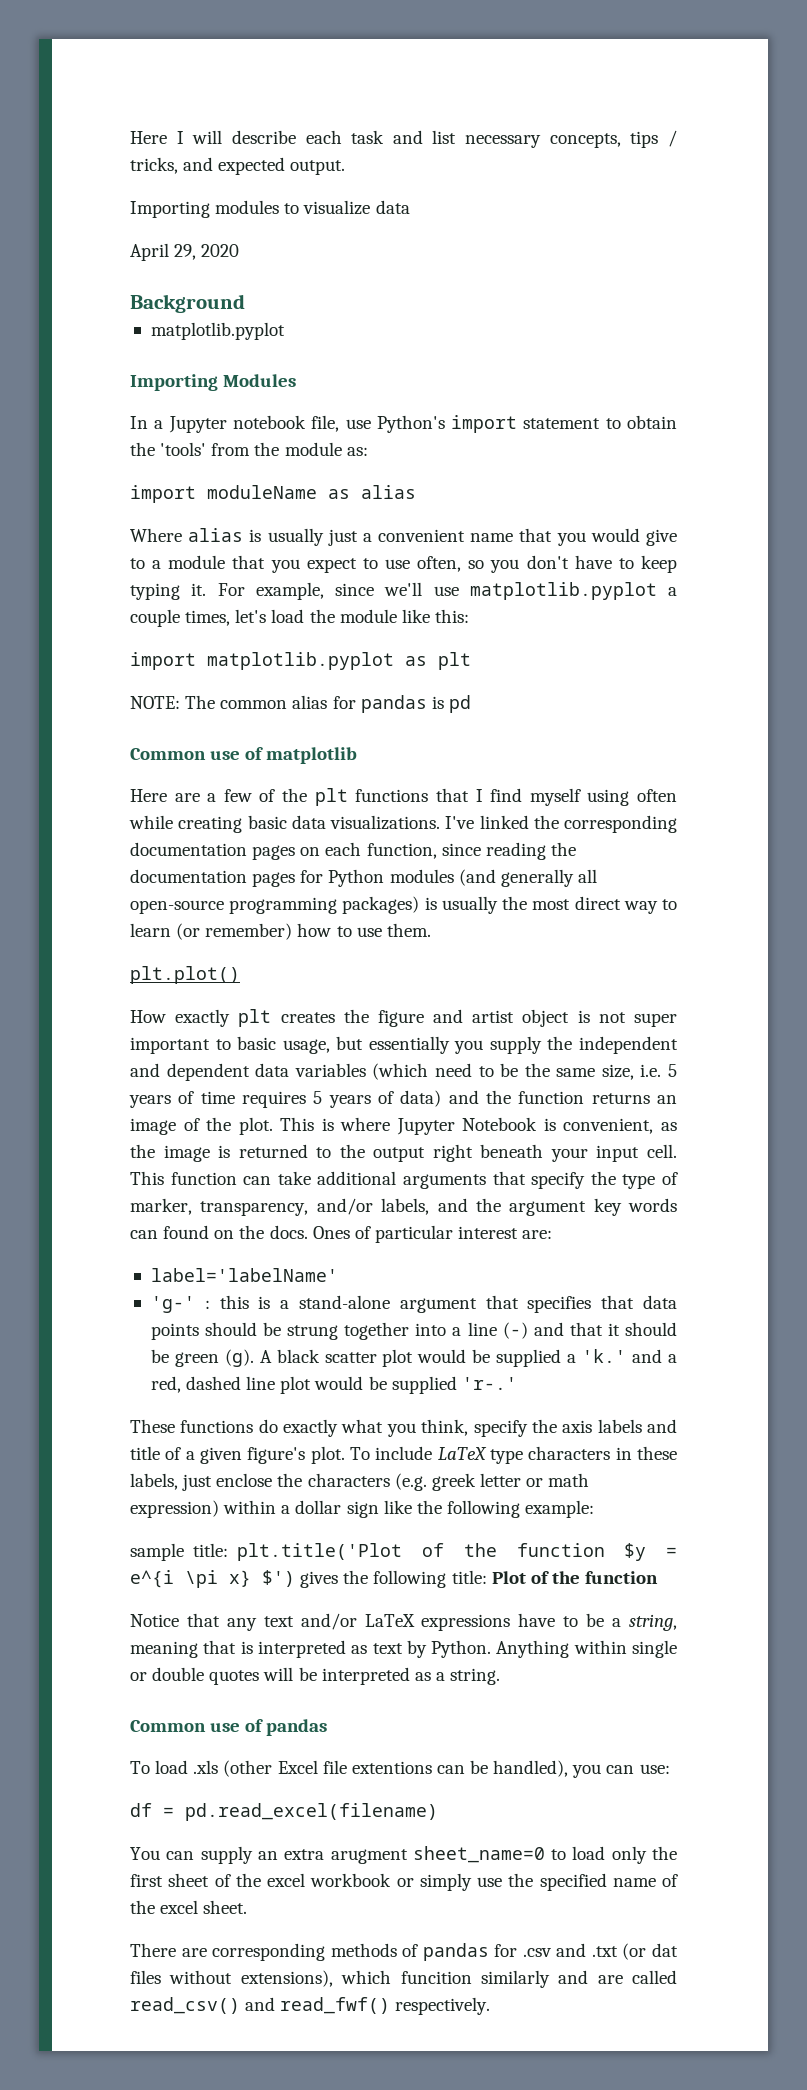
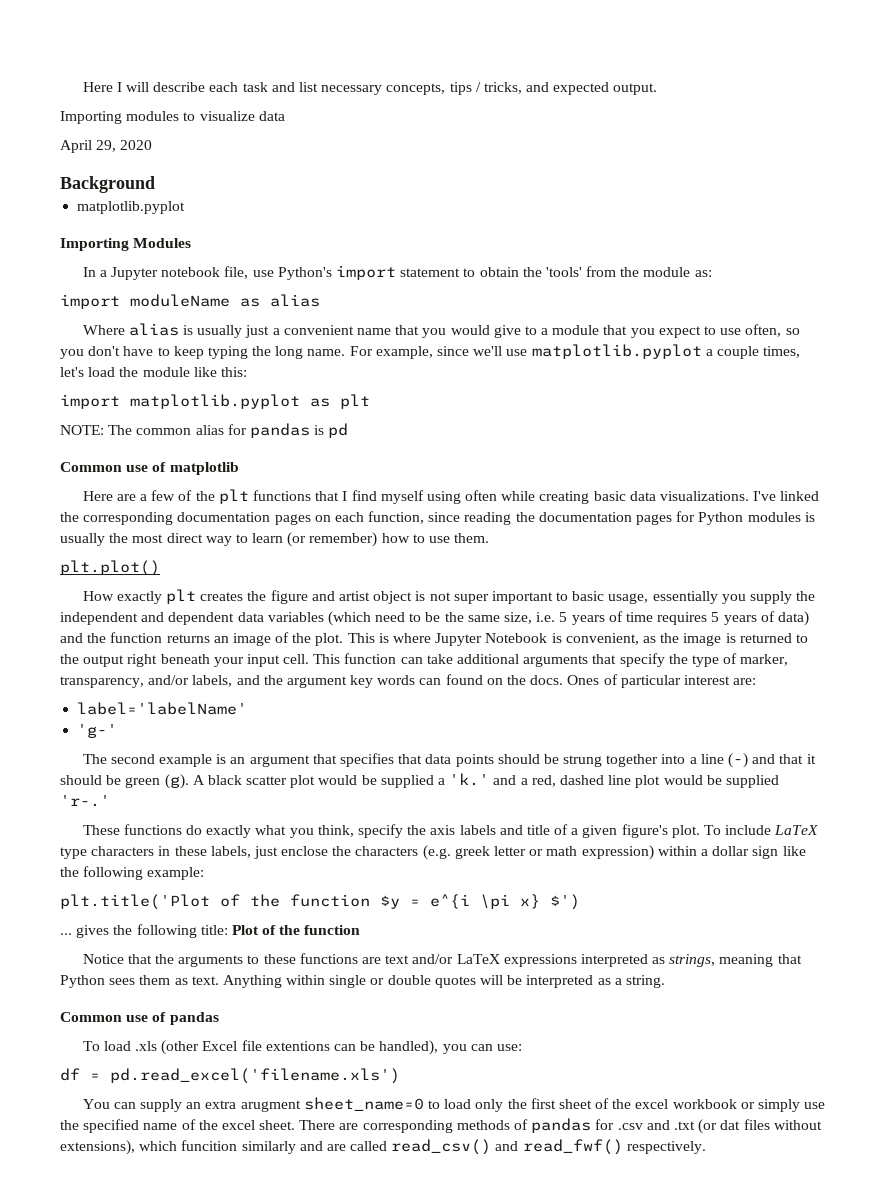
- Where alias is usually just a convenient name that you would give to a module that you expect to use often, so you don't have to keep typing it.
+ Where alias is usually just a convenient name that you would give to a module that you expect to use often, so you don't have to keep typing the long name.
- I've linked the corresponding documentation pages on each function, since reading the documentation pages for Python modules (and generally all open-source programming packages) is usually the most direct way to learn (or remember) how to use them.
+ I've linked the corresponding documentation pages on each function, since reading the documentation pages for Python modules is usually the most direct way to learn (or remember) how to use them.
- How exactly plt creates the figure and artist object is not super important to basic usage, but essentially you supply the independent and dependent data variables (which need to be the same size, i.e. 5 years of time requires 5 years of data) and the function returns an image of the plot.
+ How exactly plt creates the figure and artist object is not super important to basic usage, essentially you supply the independent and dependent data variables (which need to be the same size, i.e. 5 years of time requires 5 years of data) and the function returns an image of the plot.
- 'g-' : this is a stand-alone argument that specifies that data points should be strung together into a line (-) and that it should be green (g).
+ 'g-'
+ The second example is an argument that specifies that data points should be strung together into a line (-) and that it should be green (g).
- sample title: plt.title('Plot of the function $y = e^{i \pi x} $') gives the following title: Plot of the function
+ plt.title('Plot of the function $y = e^{i \pi x} $')
+ ... gives the following title: Plot of the function
- Notice that any text and/or LaTeX expressions have to be a string, meaning that is interpreted as text by Python.
+ Notice that the arguments to these functions are text and/or LaTeX expressions interpreted as strings, meaning that Python sees them as text.
- df = pd.read_excel(filename)
+ df = pd.read_excel('filename.xls')
- You can supply an extra arugment sheet_name=0 to load only the first sheet of the excel workbook or simply use the specified name of the excel sheet.
- There are corresponding methods of pandas for .csv and .txt (or dat files without extensions), which funcition similarly and are called read_csv() and read_fwf() respectively.
+ You can supply an extra arugment sheet_name=0 to load only the first sheet of the excel workbook or simply use the specified name of the excel sheet. There are corresponding methods of pandas for .csv and .txt (or dat files without extensions), which funcition similarly and are called read_csv() and read_fwf() respectively.

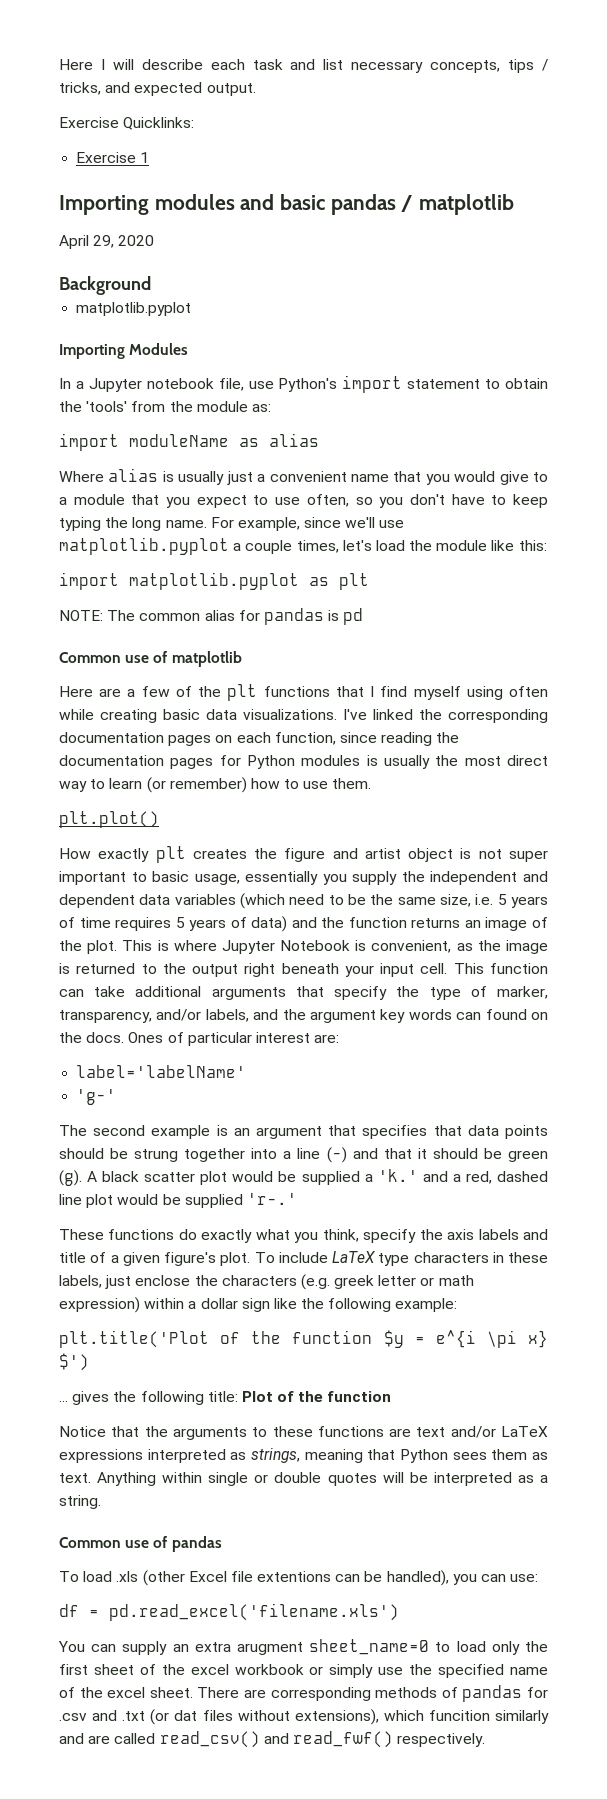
- Importing modules to visualize data
+ Exercise Quicklinks:
+ Exercise 1
+ Importing modules and basic pandas / matplotlib

